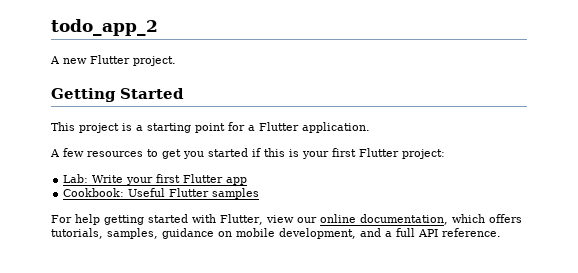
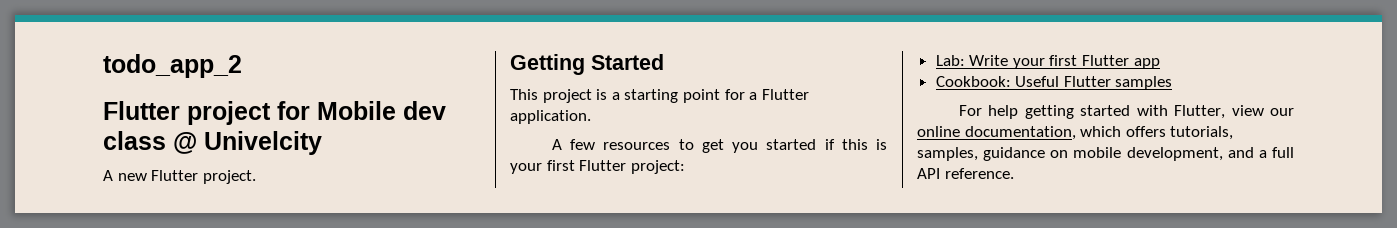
+ Flutter project for Mobile dev class @ Univelcity

